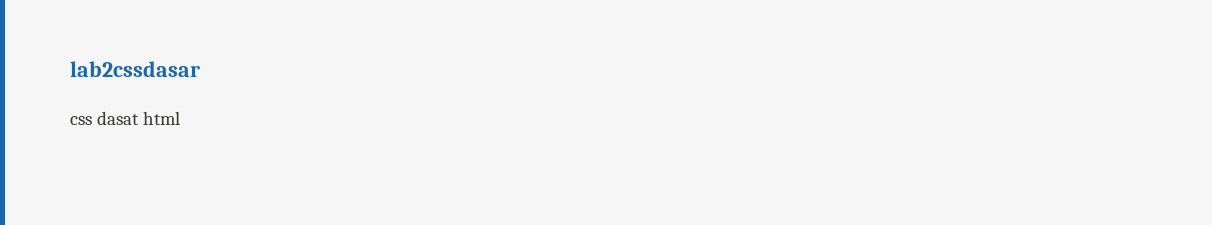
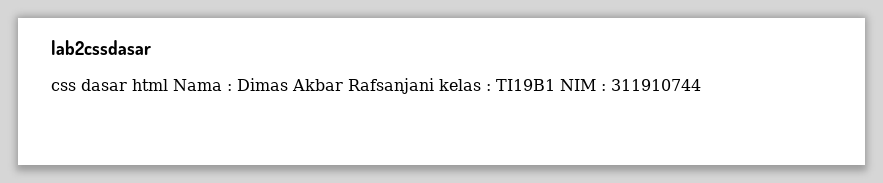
- css dasat html
+ css dasar html Nama : Dimas Akbar Rafsanjani kelas : TI19B1 NIM : 311910744

